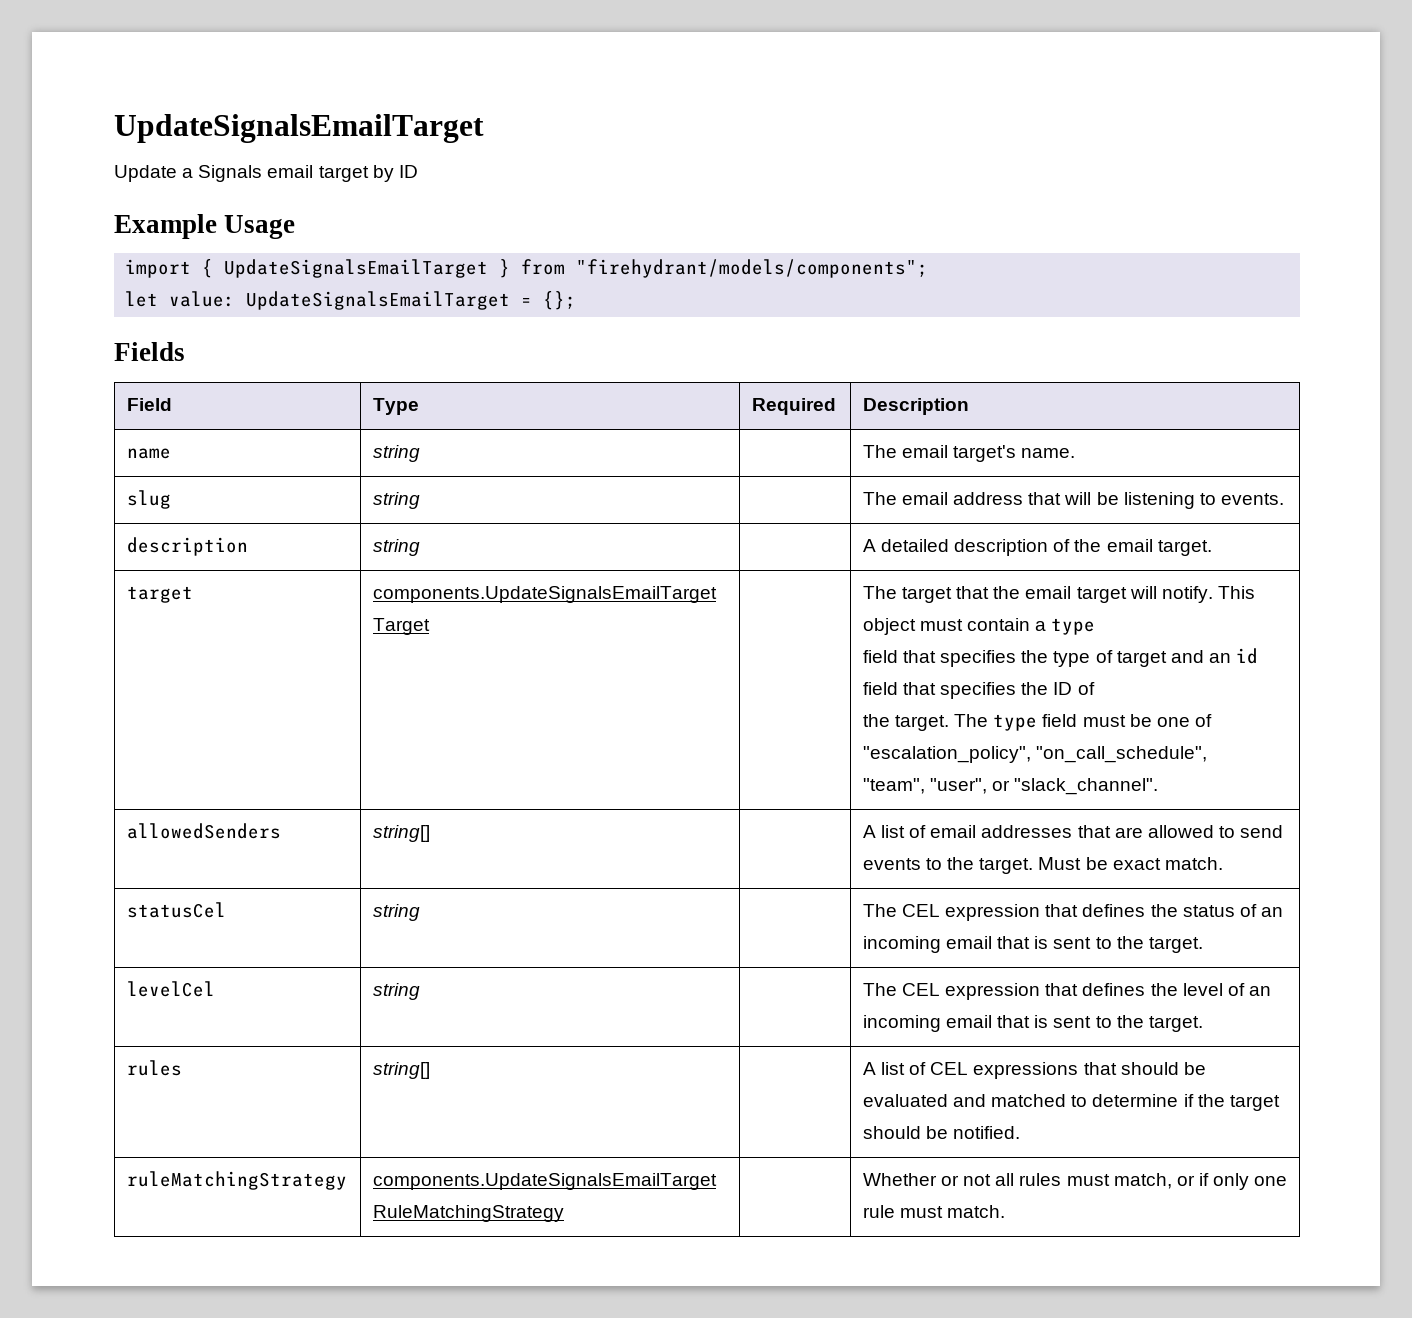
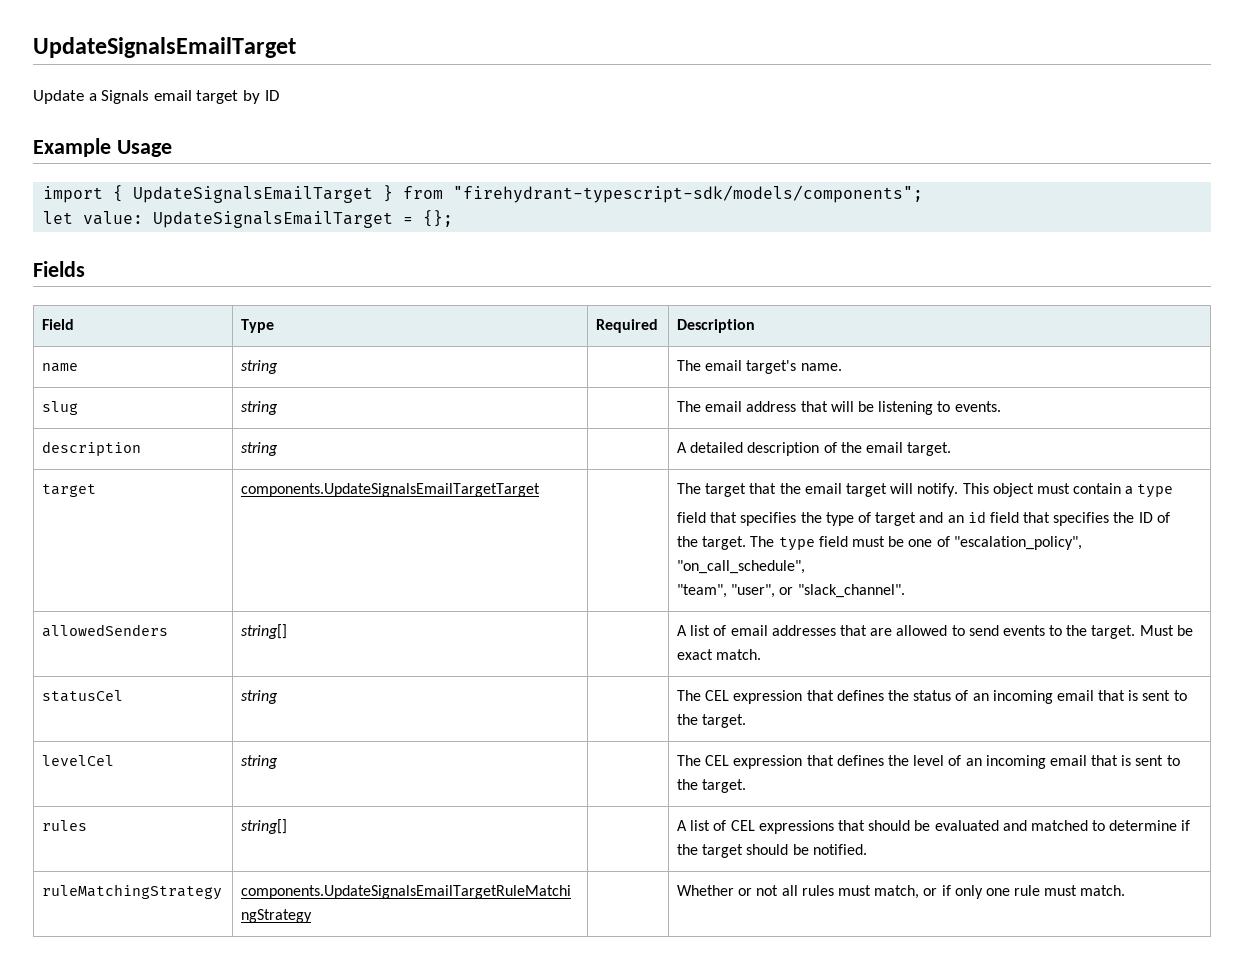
- import { UpdateSignalsEmailTarget } from "firehydrant/models/components";
+ import { UpdateSignalsEmailTarget } from "firehydrant-typescript-sdk/models/components";

